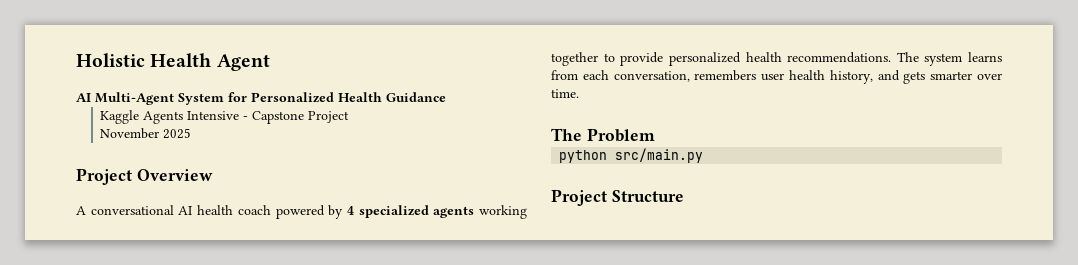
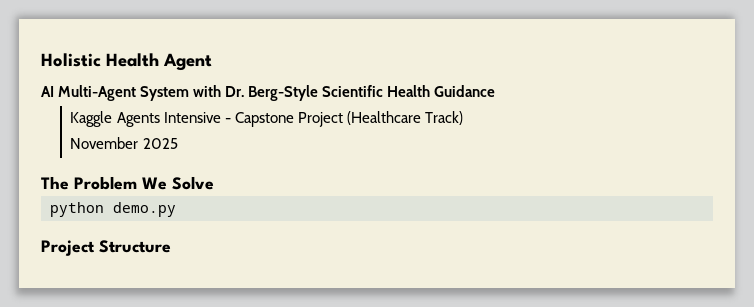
- AI Multi-Agent System for Personalized Health Guidance
+ AI Multi-Agent System with Dr. Berg-Style Scientific Health Guidance
- Kaggle Agents Intensive - Capstone Project
+ Kaggle Agents Intensive - Capstone Project (Healthcare Track)
- Project Overview
- A conversational AI health coach powered by 4 specialized agents working together to provide personalized health recommendations. The system learns from each conversation, remembers user health history, and gets smarter over time.
- The Problem
+ The Problem We Solve
- python src/main.py
+ python demo.py

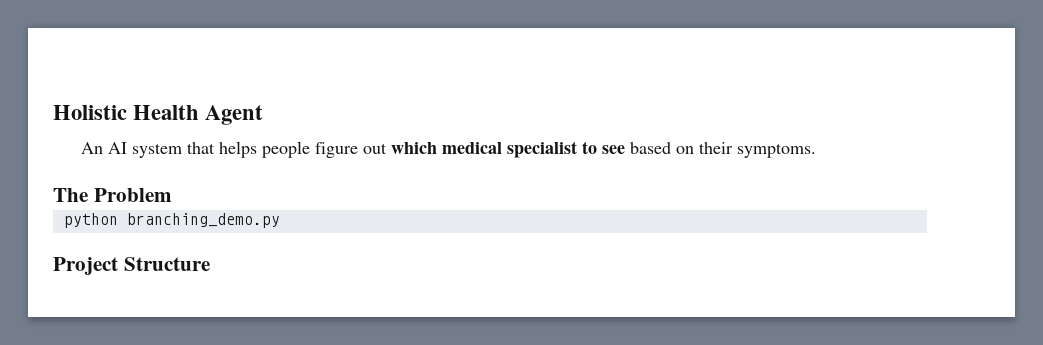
- AI Multi-Agent System with Dr. Berg-Style Scientific Health Guidance
- Kaggle Agents Intensive - Capstone Project (Healthcare Track)
- November 2025
+ An AI system that helps people figure out which medical specialist to see based on their symptoms.
- The Problem We Solve
+ The Problem
- python demo.py
+ python branching_demo.py

